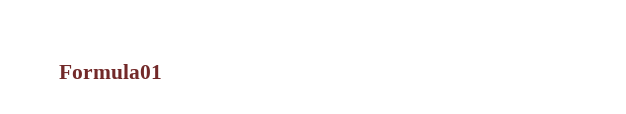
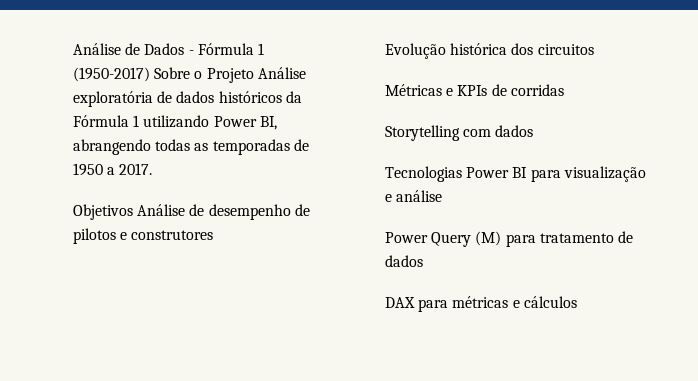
- Formula01
+ Análise de Dados - Fórmula 1 (1950-2017) Sobre o Projeto Análise exploratória de dados históricos da Fórmula 1 utilizando Power BI, abrangendo todas as temporadas de 1950 a 2017.
+ Objetivos Análise de desempenho de pilotos e construtores
+ Evolução histórica dos circuitos
+ Métricas e KPIs de corridas
+ Storytelling com dados
+ Tecnologias Power BI para visualização e análise
+ Power Query (M) para tratamento de dados
+ DAX para métricas e cálculos

